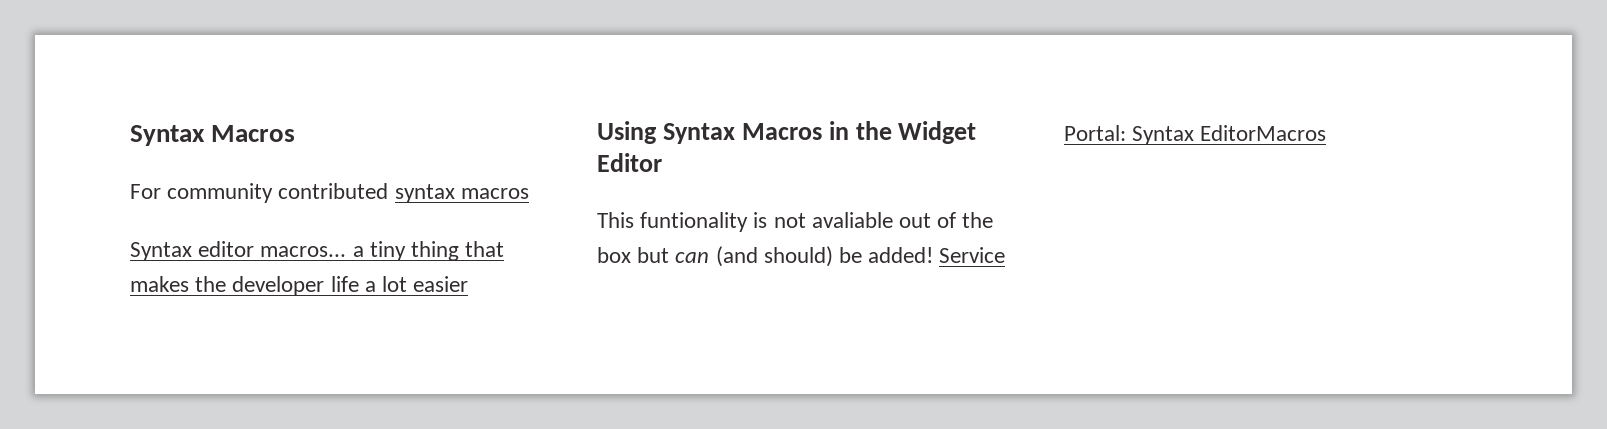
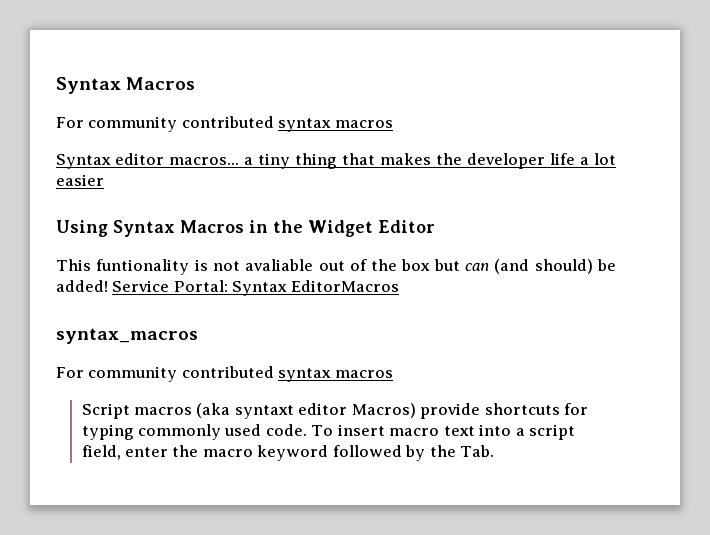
+ syntax_macros
+ For community contributed syntax macros
+ Script macros (aka syntaxt editor Macros) provide shortcuts for typing commonly used code. To insert macro text into a script field, enter the macro keyword followed by the Tab.

